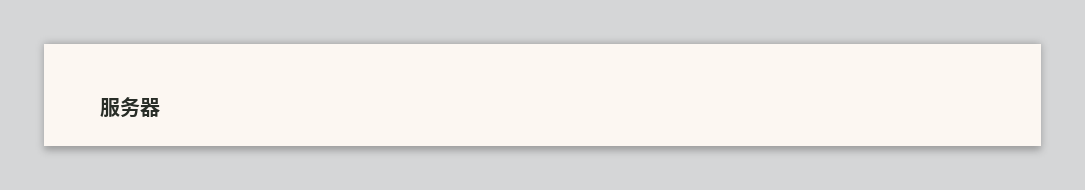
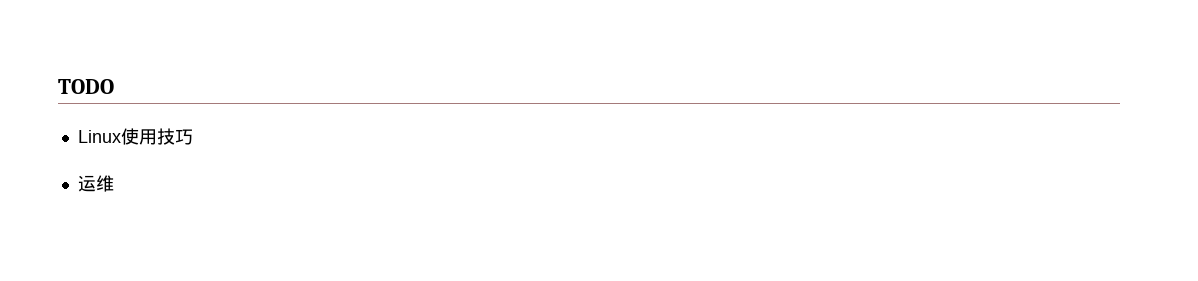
- 服务器
+ TODO
+ Linux使用技巧
+ 运维

